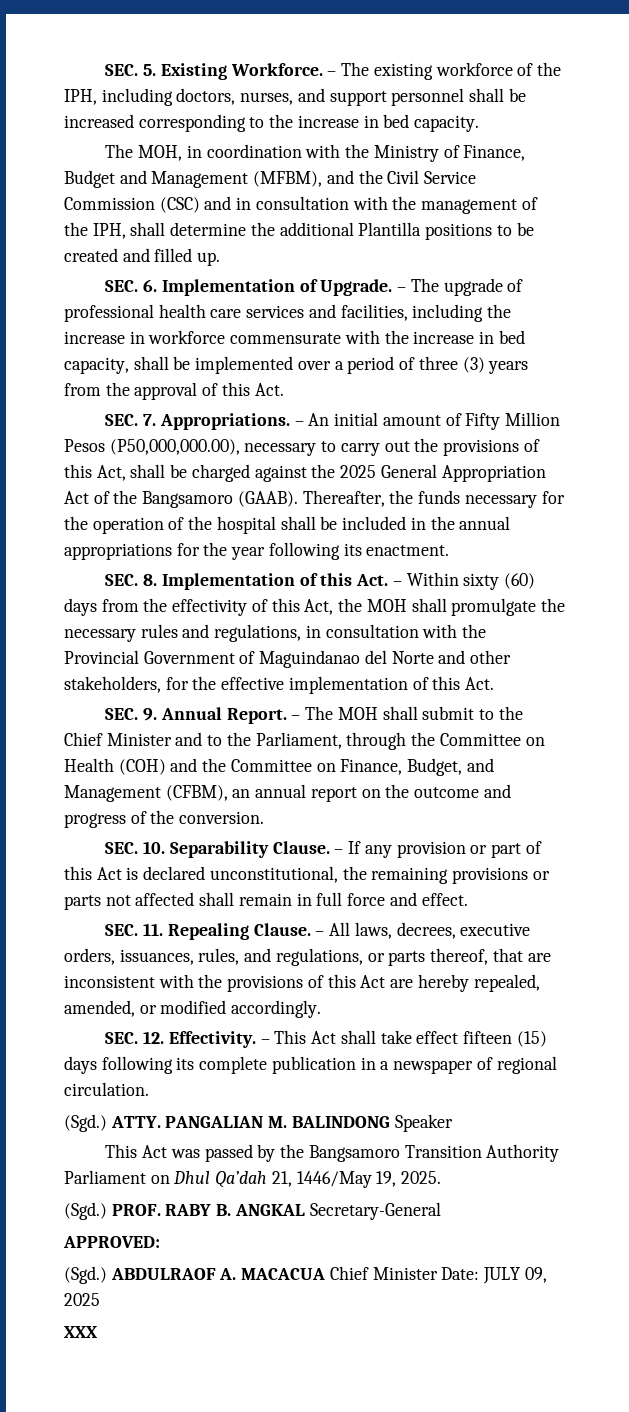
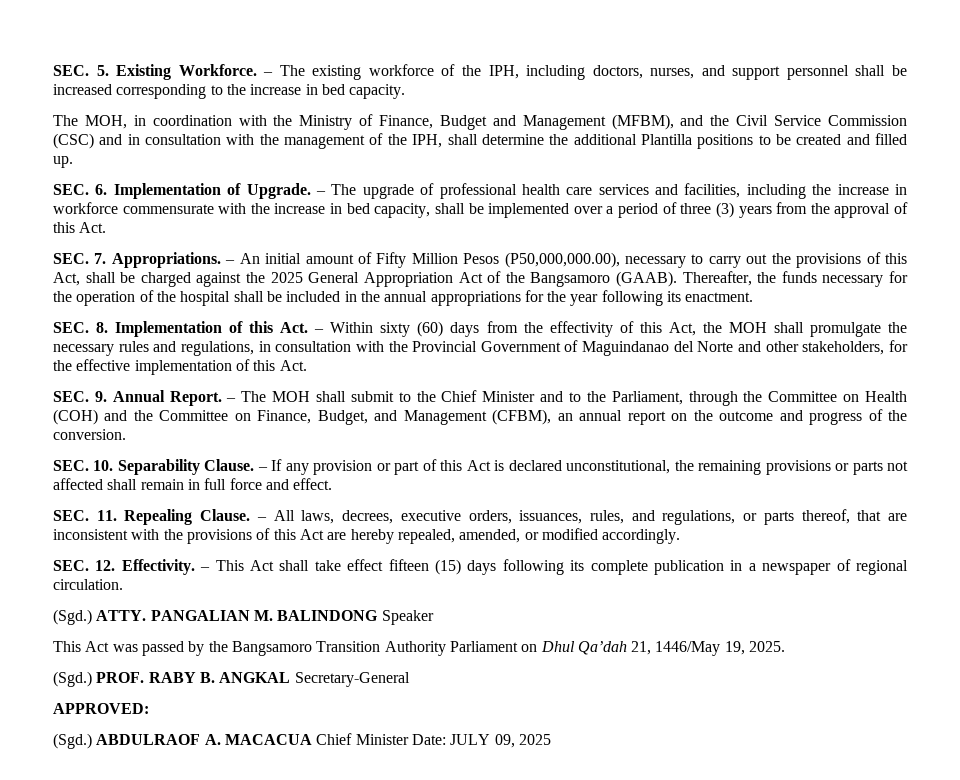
- XXX

